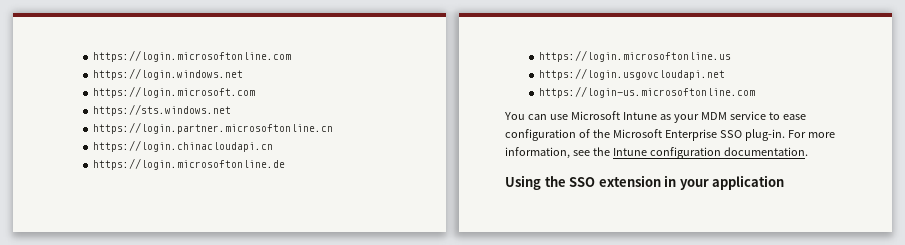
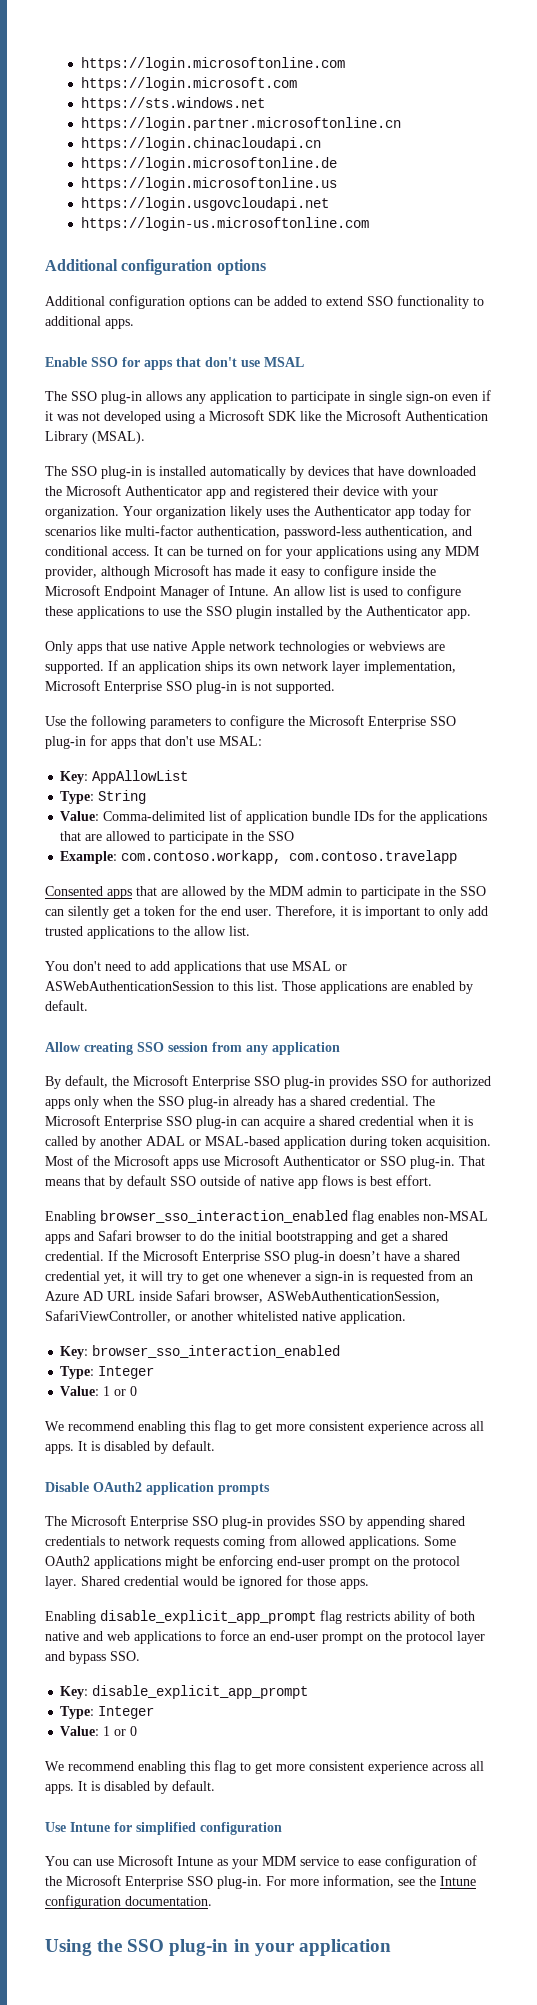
- https://login.windows.net
  https://login-us.microsoftonline.com
+ Additional configuration options
+ Additional configuration options can be added to extend SSO functionality to additional apps.
+ Enable SSO for apps that don't use MSAL
+ The SSO plug-in allows any application to participate in single sign-on even if it was not developed using a Microsoft SDK like the Microsoft Authentication Library (MSAL).
+ The SSO plug-in is installed automatically by devices that have downloaded the Microsoft Authenticator app and registered their device with your organization. Your organization likely uses the Authenticator app today for scenarios like multi-factor authentication, password-less authentication, and conditional access. It can be turned on for your applications using any MDM provider, although Microsoft has made it easy to configure inside the Microsoft Endpoint Manager of Intune. An allow list is used to configure these applications to use the SSO plugin installed by the Authenticator app.
+ Only apps that use native Apple network technologies or webviews are supported. If an application ships its own network layer implementation, Microsoft Enterprise SSO plug-in is not supported.
+ Use the following parameters to configure the Microsoft Enterprise SSO plug-in for apps that don't use MSAL:
+ Key: AppAllowList
+ Type: String
+ Value: Comma-delimited list of application bundle IDs for the applications that are allowed to participate in the SSO
+ Example: com.contoso.workapp, com.contoso.travelapp
+ Consented apps that are allowed by the MDM admin to participate in the SSO can silently get a token for the end user. Therefore, it is important to only add trusted applications to the allow list.
+ You don't need to add applications that use MSAL or ASWebAuthenticationSession to this list. Those applications are enabled by default.
+ Allow creating SSO session from any application
+ By default, the Microsoft Enterprise SSO plug-in provides SSO for authorized apps only when the SSO plug-in already has a shared credential. The Microsoft Enterprise SSO plug-in can acquire a shared credential when it is called by another ADAL or MSAL-based application during token acquisition. Most of the Microsoft apps use Microsoft Authenticator or SSO plug-in. That means that by default SSO outside of native app flows is best effort.
+ Enabling browser_sso_interaction_enabled flag enables non-MSAL apps and Safari browser to do the initial bootstrapping and get a shared credential. If the Microsoft Enterprise SSO plug-in doesn’t have a shared credential yet, it will try to get one whenever a sign-in is requested from an Azure AD URL inside Safari browser, ASWebAuthenticationSession, SafariViewController, or another whitelisted native application.
+ Key: browser_sso_interaction_enabled
+ Type: Integer
+ Value: 1 or 0
+ We recommend enabling this flag to get more consistent experience across all apps. It is disabled by default.
+ Disable OAuth2 application prompts
+ The Microsoft Enterprise SSO plug-in provides SSO by appending shared credentials to network requests coming from allowed applications. Some OAuth2 applications might be enforcing end-user prompt on the protocol layer. Shared credential would be ignored for those apps.
+ Enabling disable_explicit_app_prompt flag restricts ability of both native and web applications to force an end-user prompt on the protocol layer and bypass SSO.
+ Key: disable_explicit_app_prompt
+ Type: Integer
+ Value: 1 or 0
+ We recommend enabling this flag to get more consistent experience across all apps. It is disabled by default.
+ Use Intune for simplified configuration
- Using the SSO extension in your application
+ Using the SSO plug-in in your application

